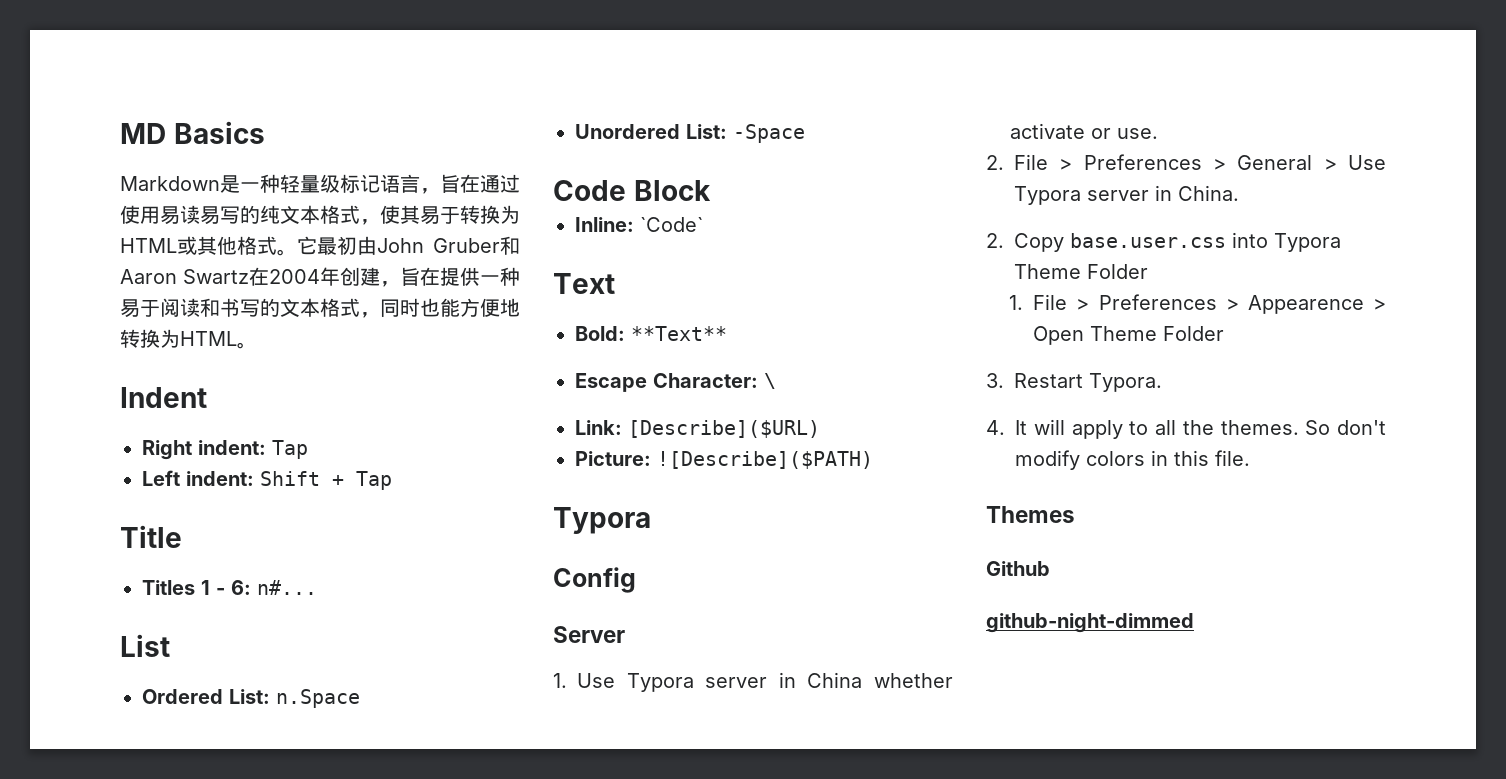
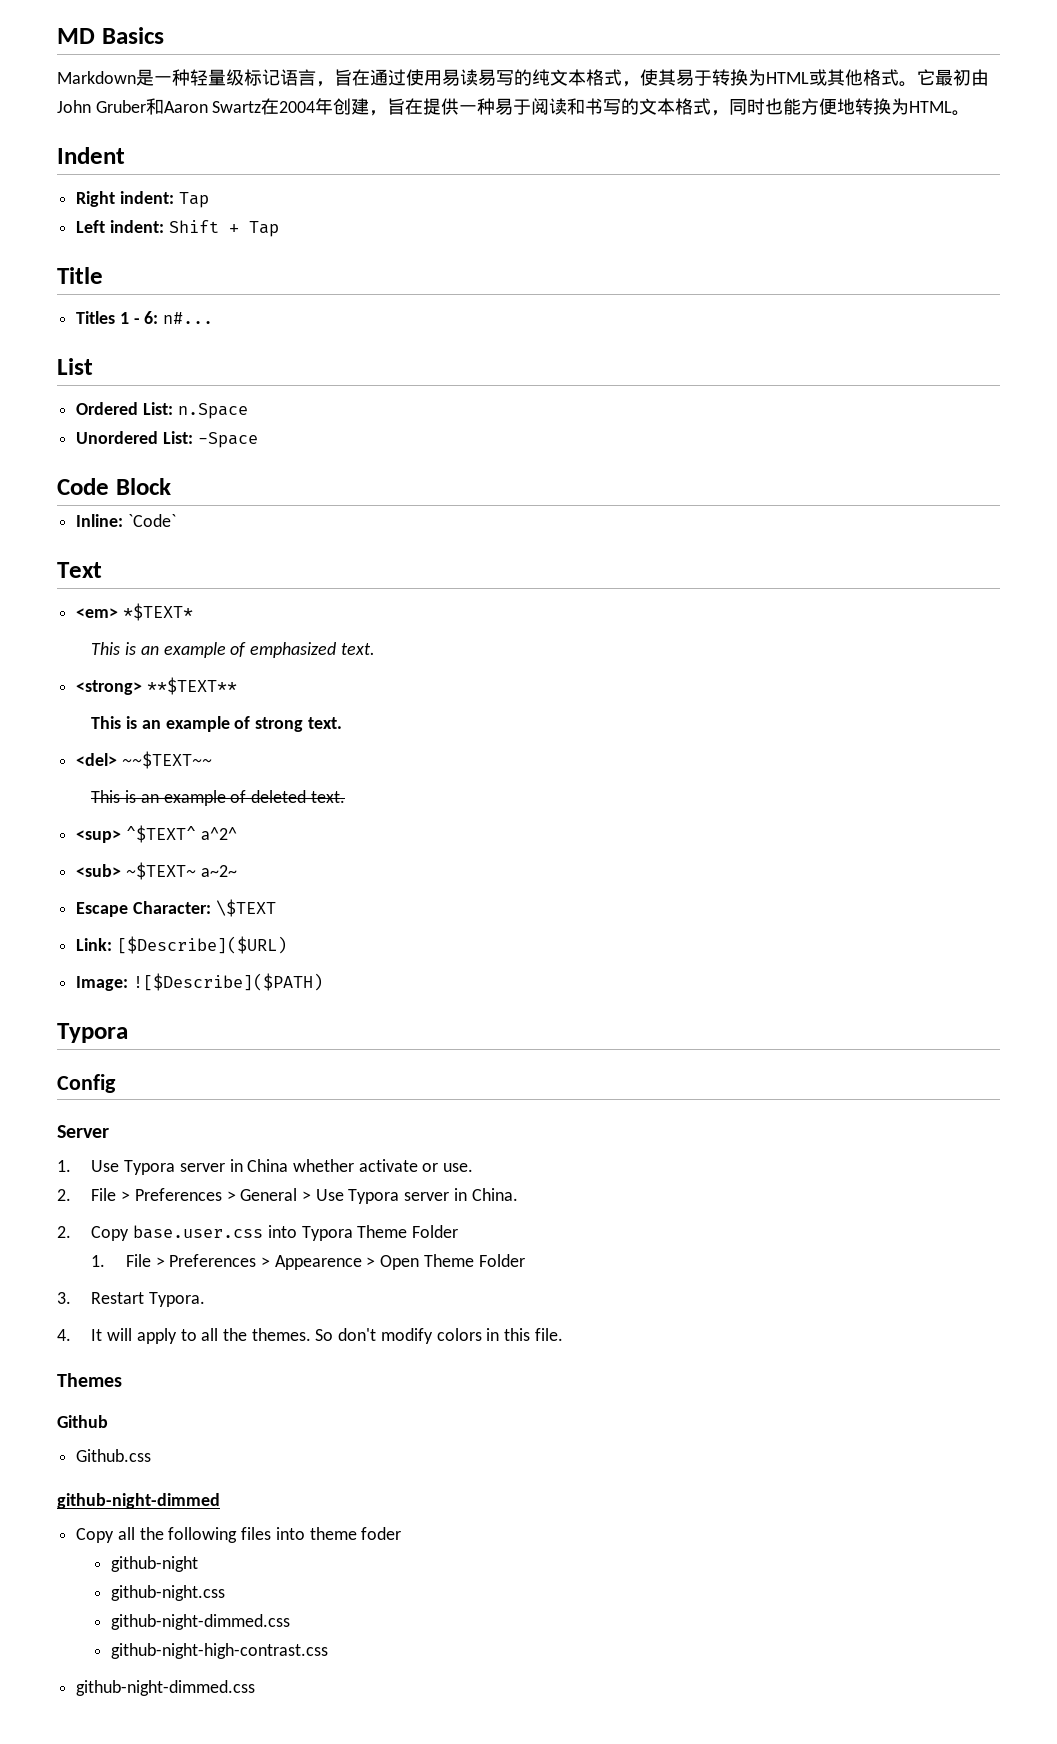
- Bold: **Text**
+ <em> *$TEXT*
+ This is an example of emphasized text.
+ <strong> **$TEXT**
+ This is an example of strong text.
+ <del> ~~$TEXT~~
+ This is an example of deleted text.
+ <sup> ^$TEXT^ a^2^
+ <sub> ~$TEXT~ a~2~
- Escape Character: \
+ Escape Character: \$TEXT
- Link: [Describe]($URL)
- Picture: ![Describe]($PATH)
+ Link: [$Describe]($URL)
+ Image: ![$Describe]($PATH)
+ Github.css
+ Copy all the following files into theme foder
+ github-night
+ github-night.css
+ github-night-dimmed.css
+ github-night-high-contrast.css
+ github-night-dimmed.css

